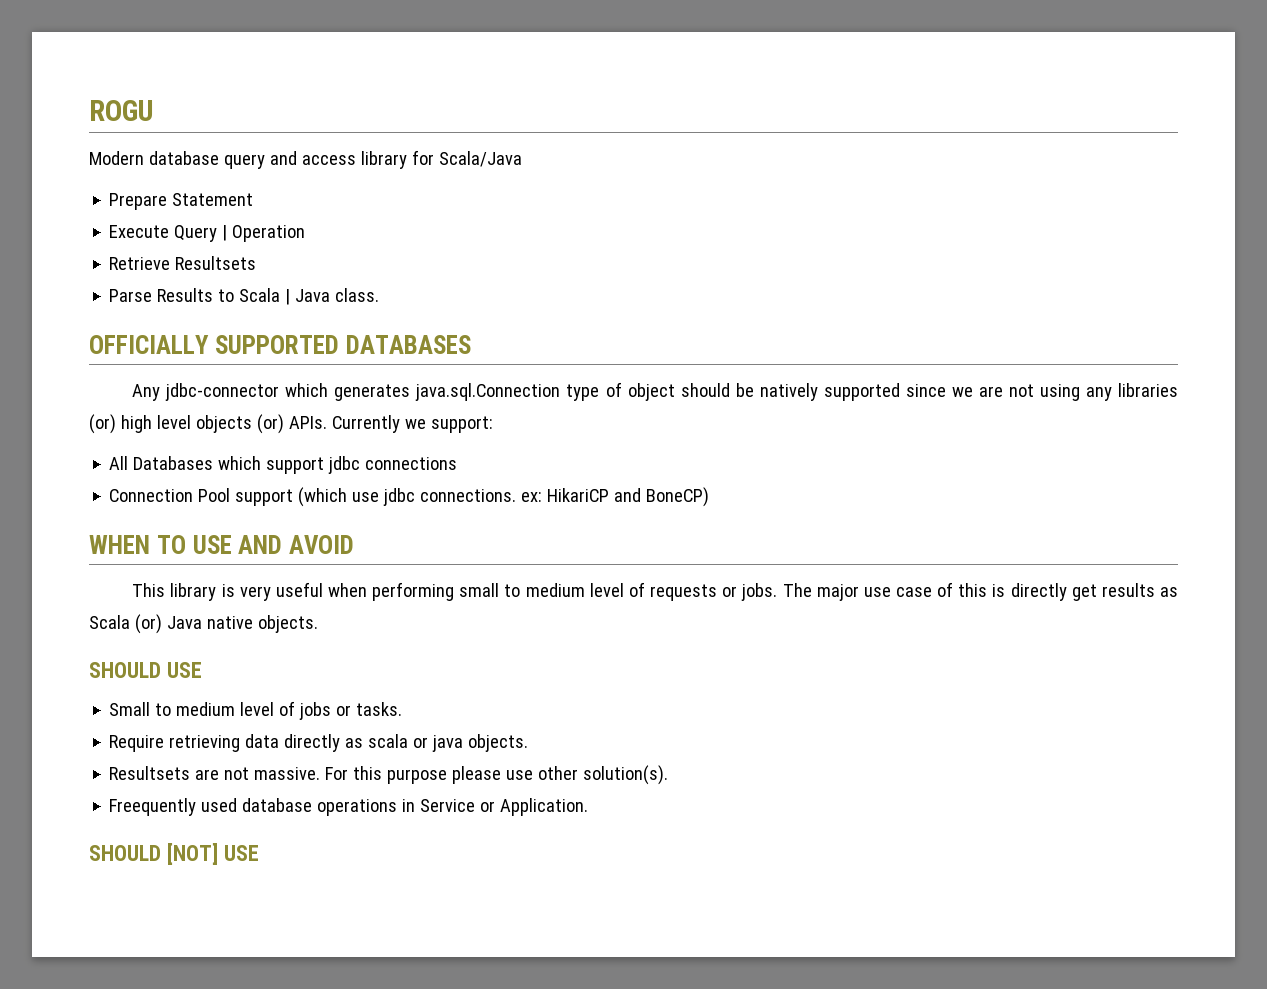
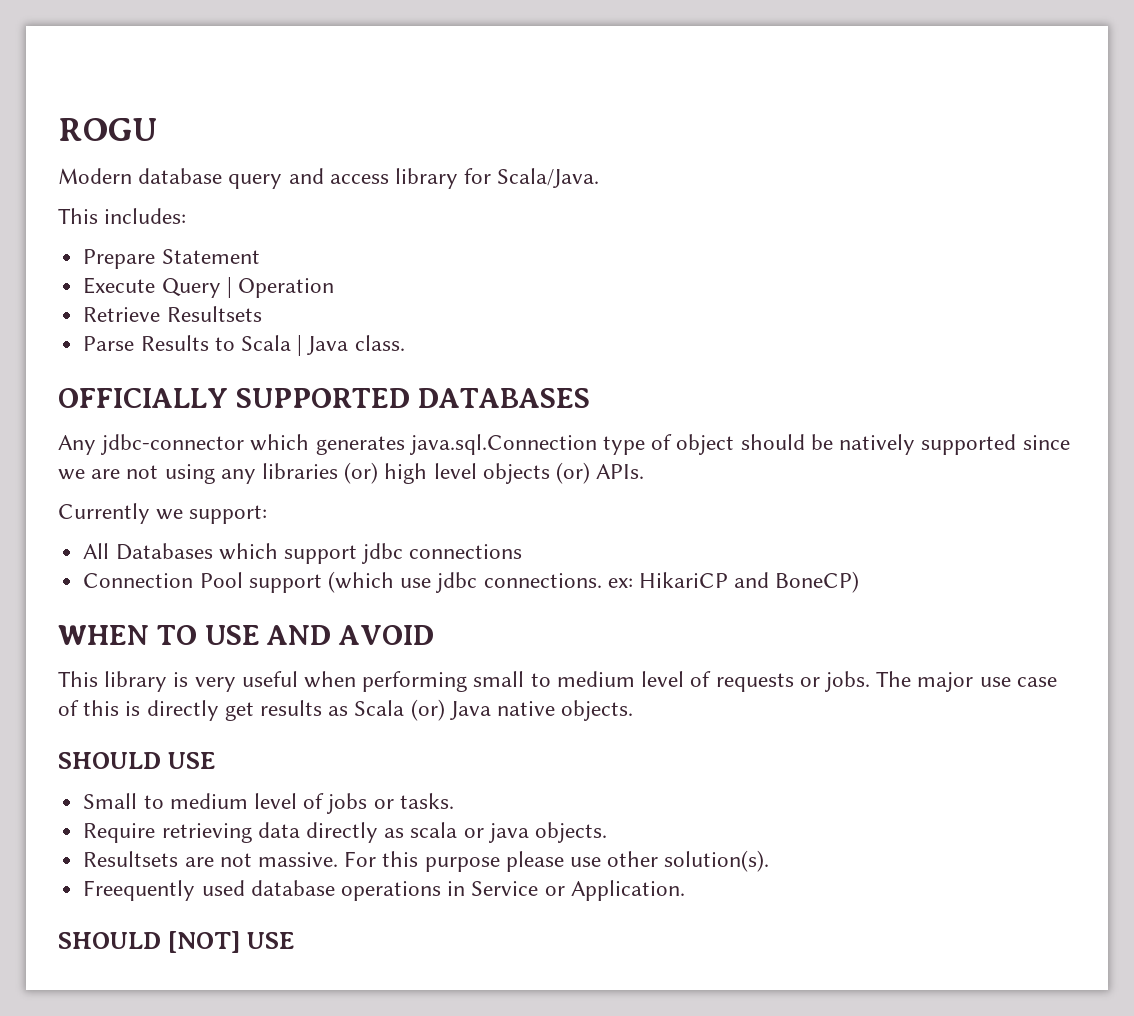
- Modern database query and access library for Scala/Java
+ Modern database query and access library for Scala/Java.
+ This includes:
- Any jdbc-connector which generates java.sql.Connection type of object should be natively supported since we are not using any libraries (or) high level objects (or) APIs. Currently we support:
+ Any jdbc-connector which generates java.sql.Connection type of object should be natively supported since we are not using any libraries (or) high level objects (or) APIs.
+ Currently we support:

